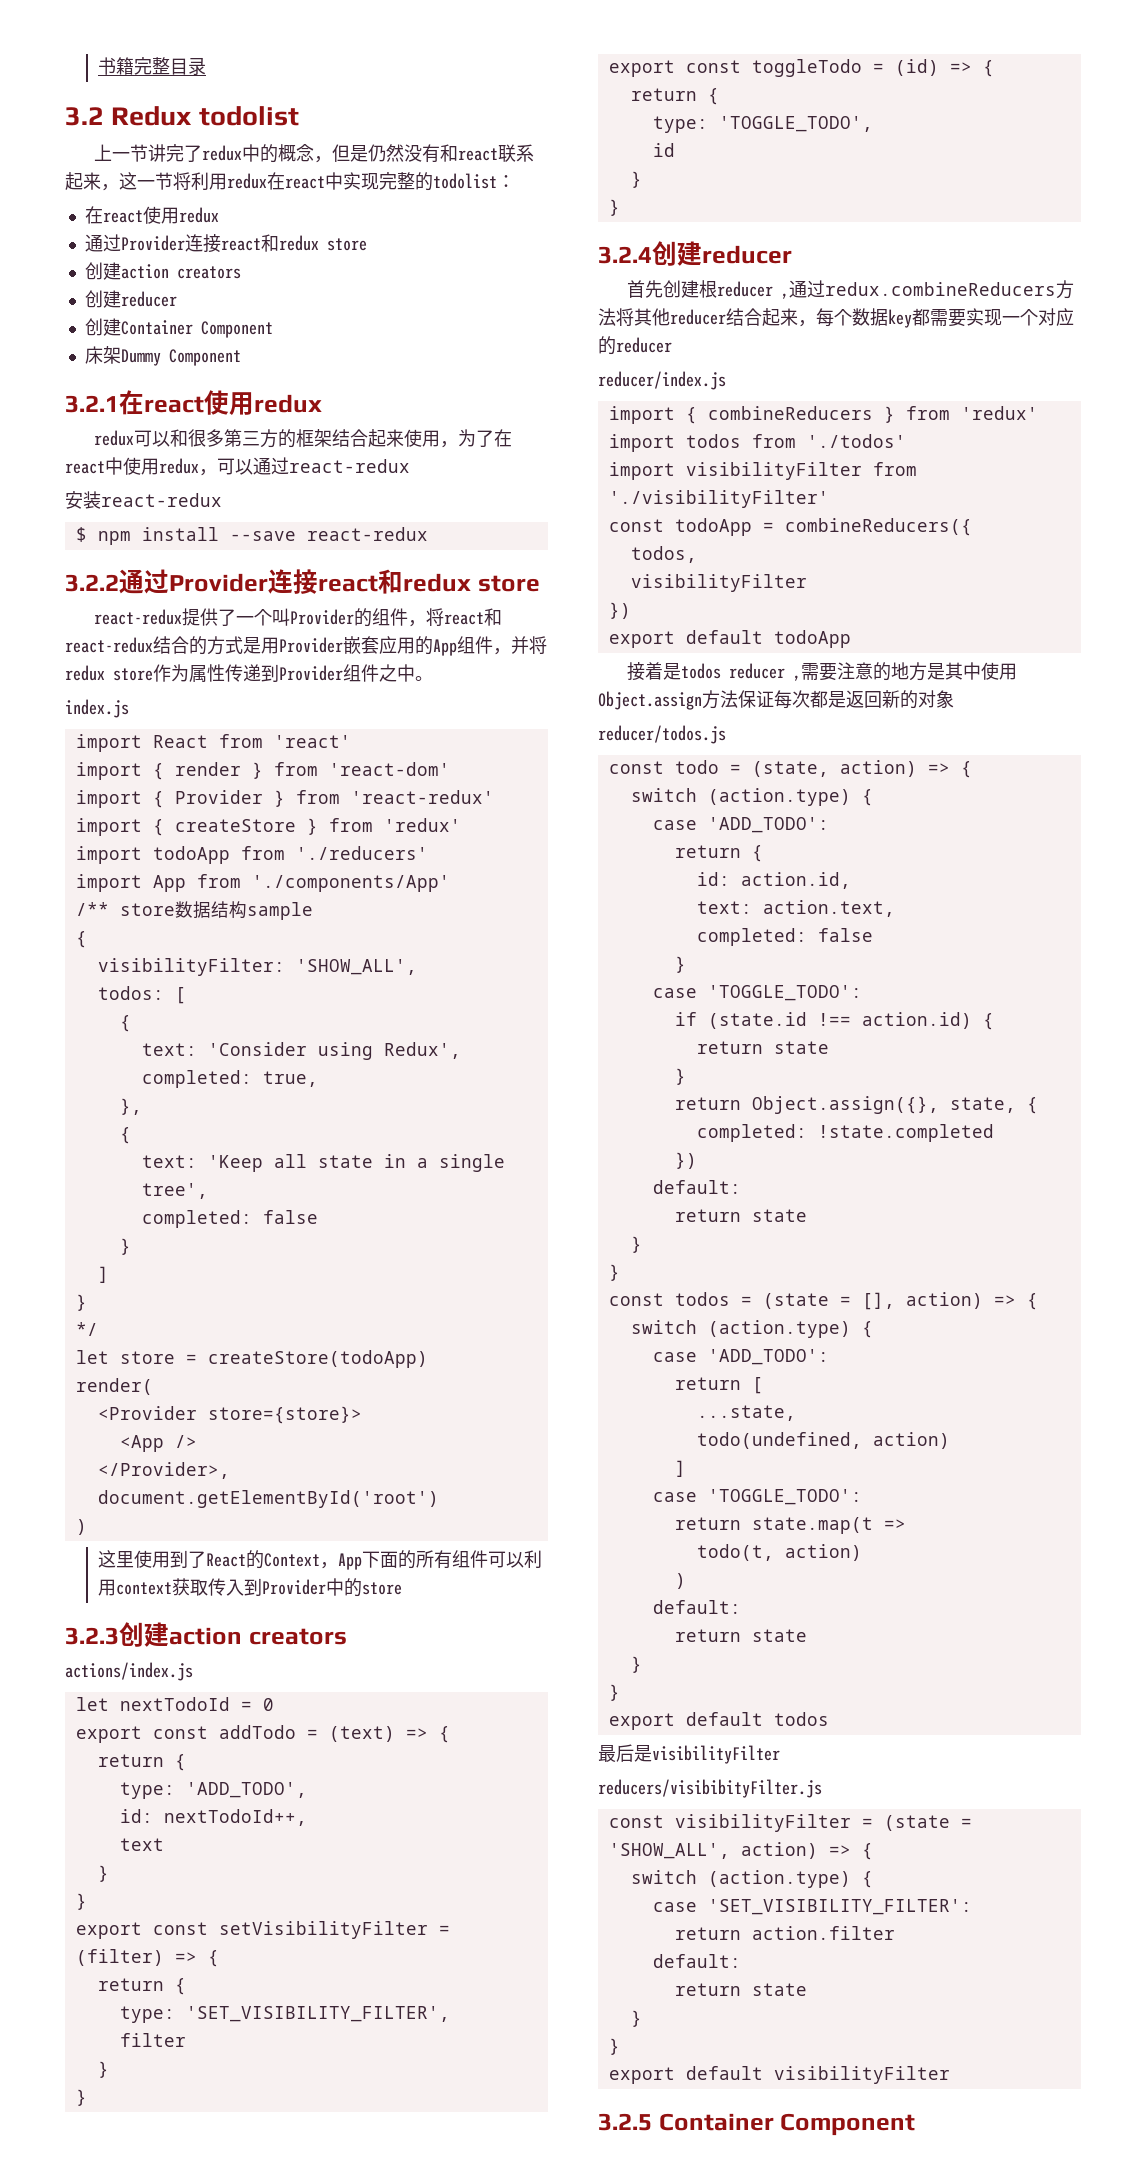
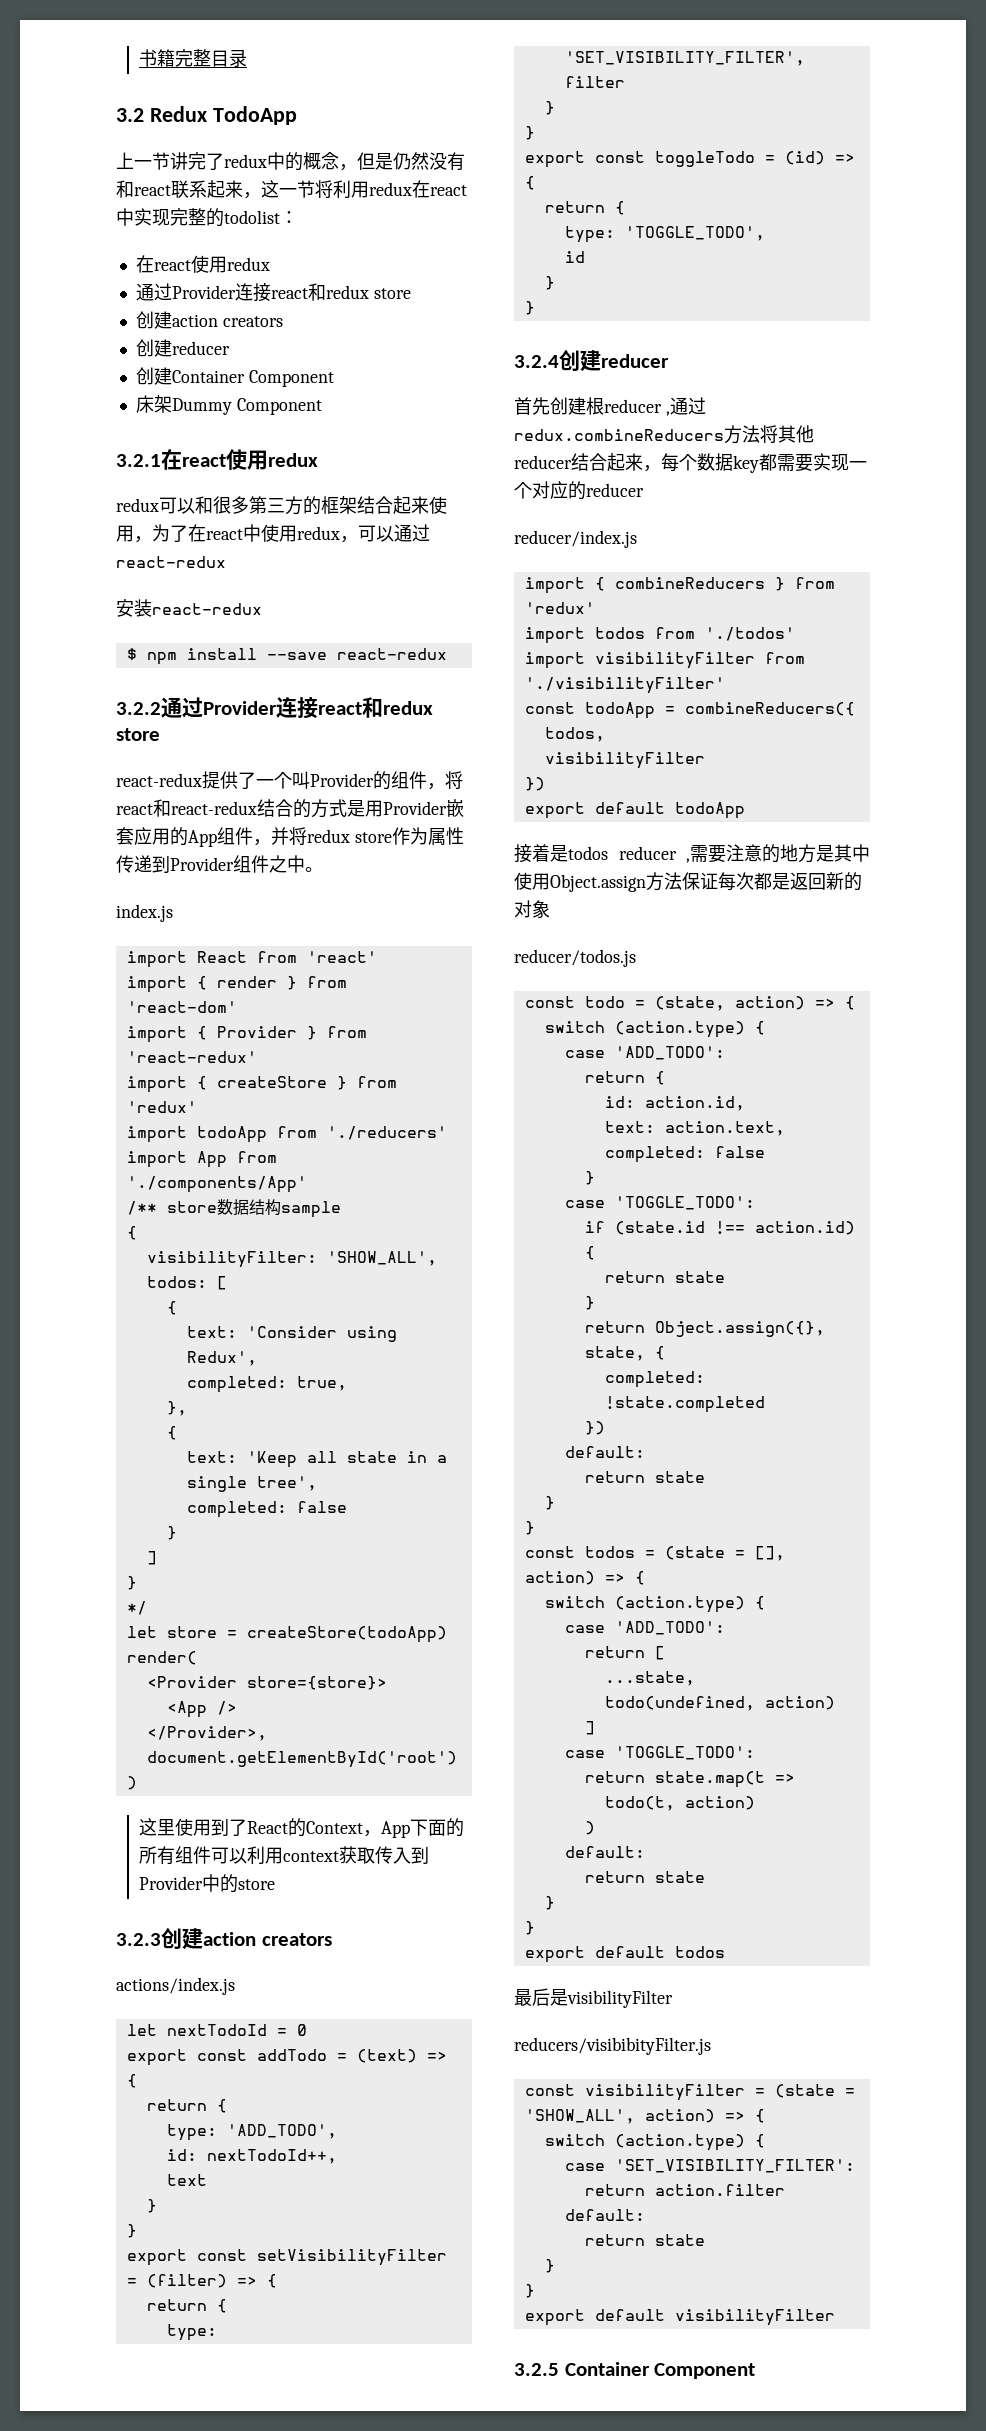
- 3.2 Redux todolist
+ 3.2 Redux TodoApp

